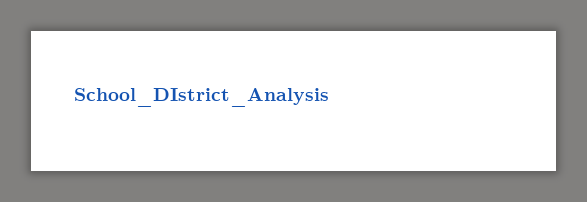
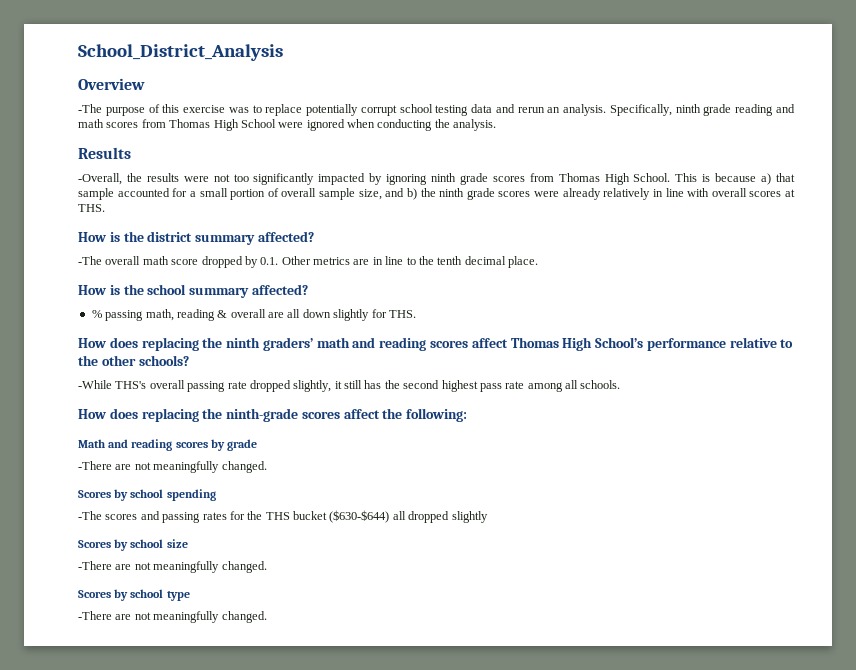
- School_DIstrict_Analysis
+ School_District_Analysis
+ Overview
+ -The purpose of this exercise was to replace potentially corrupt school testing data and rerun an analysis. Specifically, ninth grade reading and math scores from Thomas High School were ignored when conducting the analysis.
+ Results
+ -Overall, the results were not too significantly impacted by ignoring ninth grade scores from Thomas High School. This is because a) that sample accounted for a small portion of overall sample size, and b) the ninth grade scores were already relatively in line with overall scores at THS.
+ How is the district summary affected?
+ -The overall math score dropped by 0.1. Other metrics are in line to the tenth decimal place.
+ How is the school summary affected?
+ % passing math, reading & overall are all down slightly for THS.
+ How does replacing the ninth graders’ math and reading scores affect Thomas High School’s performance relative to the other schools?
+ -While THS's overall passing rate dropped slightly, it still has the second highest pass rate among all schools.
+ How does replacing the ninth-grade scores affect the following:
+ Math and reading scores by grade
+ -There are not meaningfully changed.
+ Scores by school spending
+ -The scores and passing rates for the THS bucket ($630-$644) all dropped slightly
+ Scores by school size
+ -There are not meaningfully changed.
+ Scores by school type
+ -There are not meaningfully changed.

